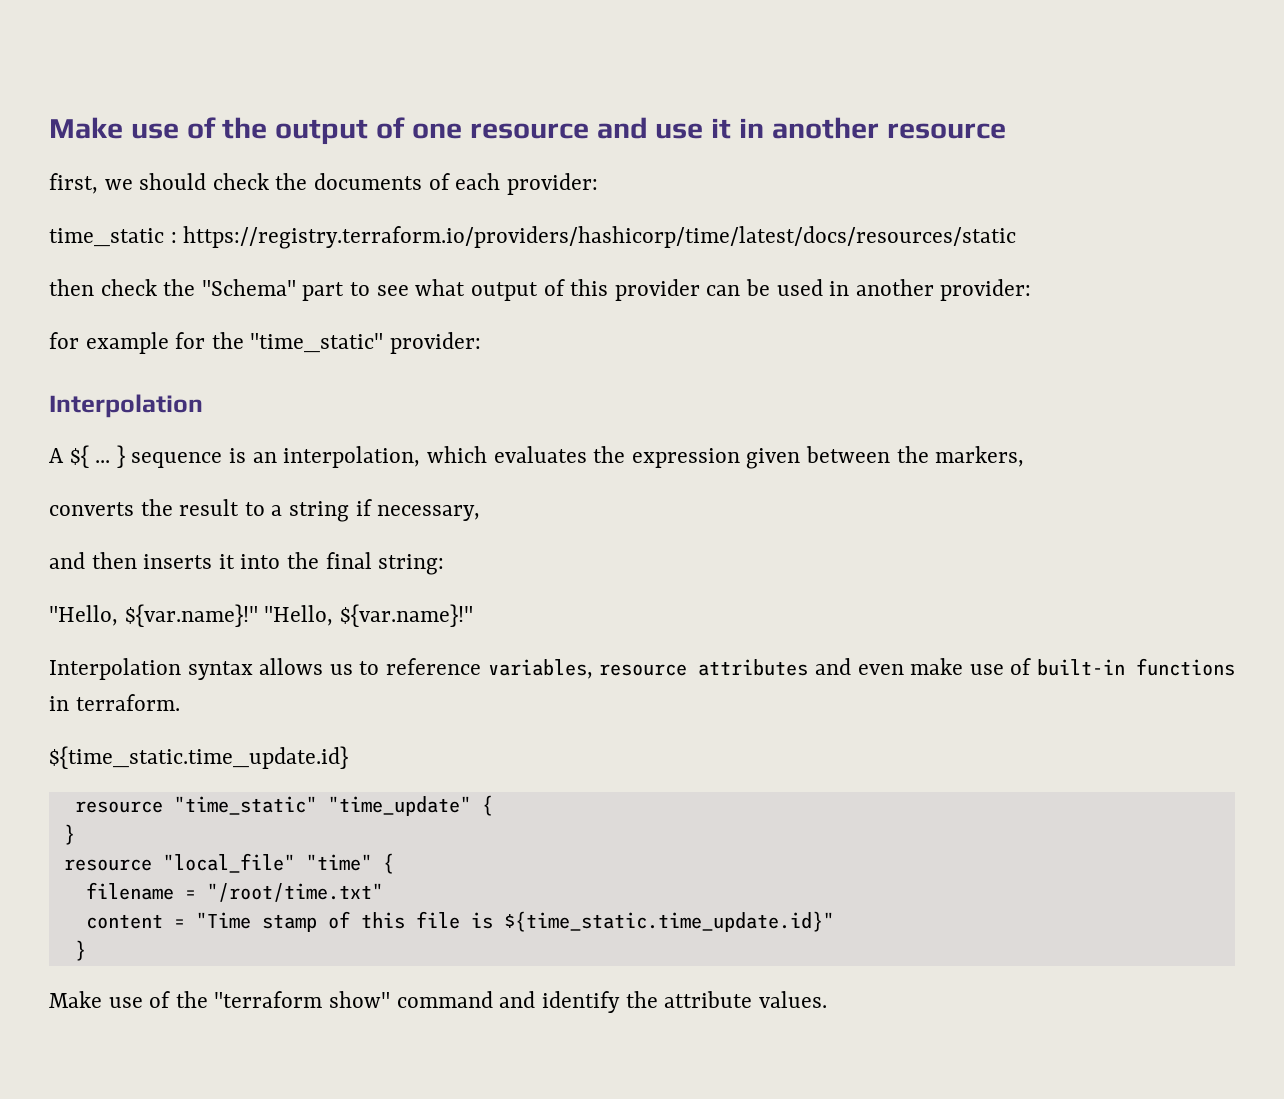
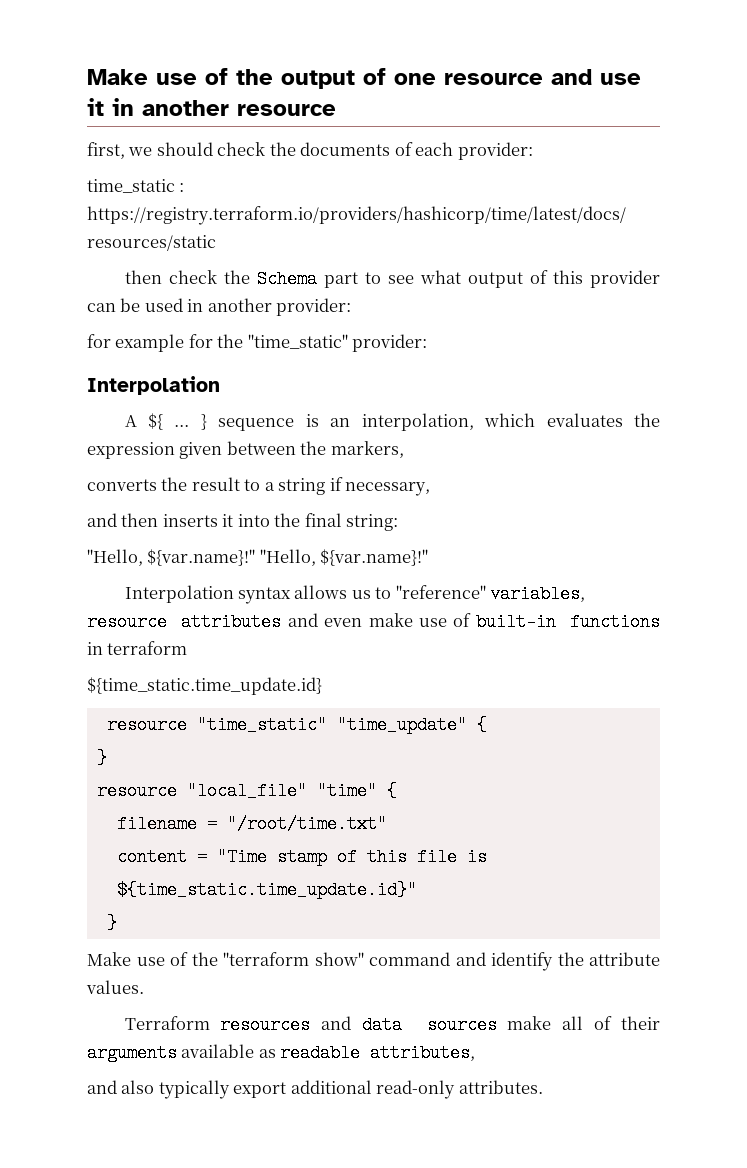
- then check the "Schema" part to see what output of this provider can be used in another provider:
+ then check the Schema part to see what output of this provider can be used in another provider:
- Interpolation syntax allows us to reference variables, resource attributes and even make use of built-in functions in terraform.
+ Interpolation syntax allows us to "reference" variables, resource attributes and even make use of built-in functions in terraform
+ Terraform resources and data sources make all of their arguments available as readable attributes,
+ and also typically export additional read-only attributes.

